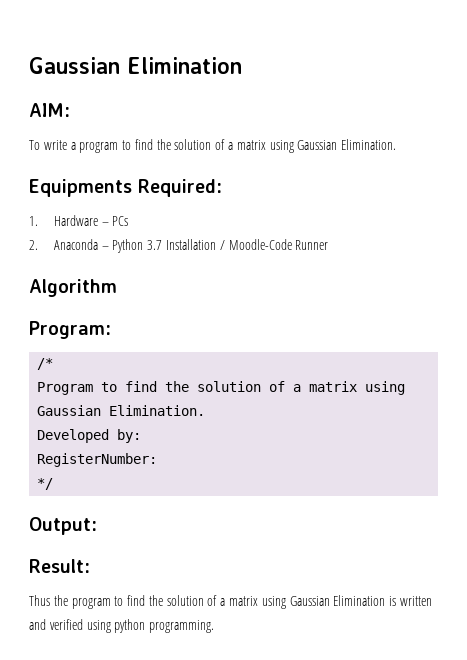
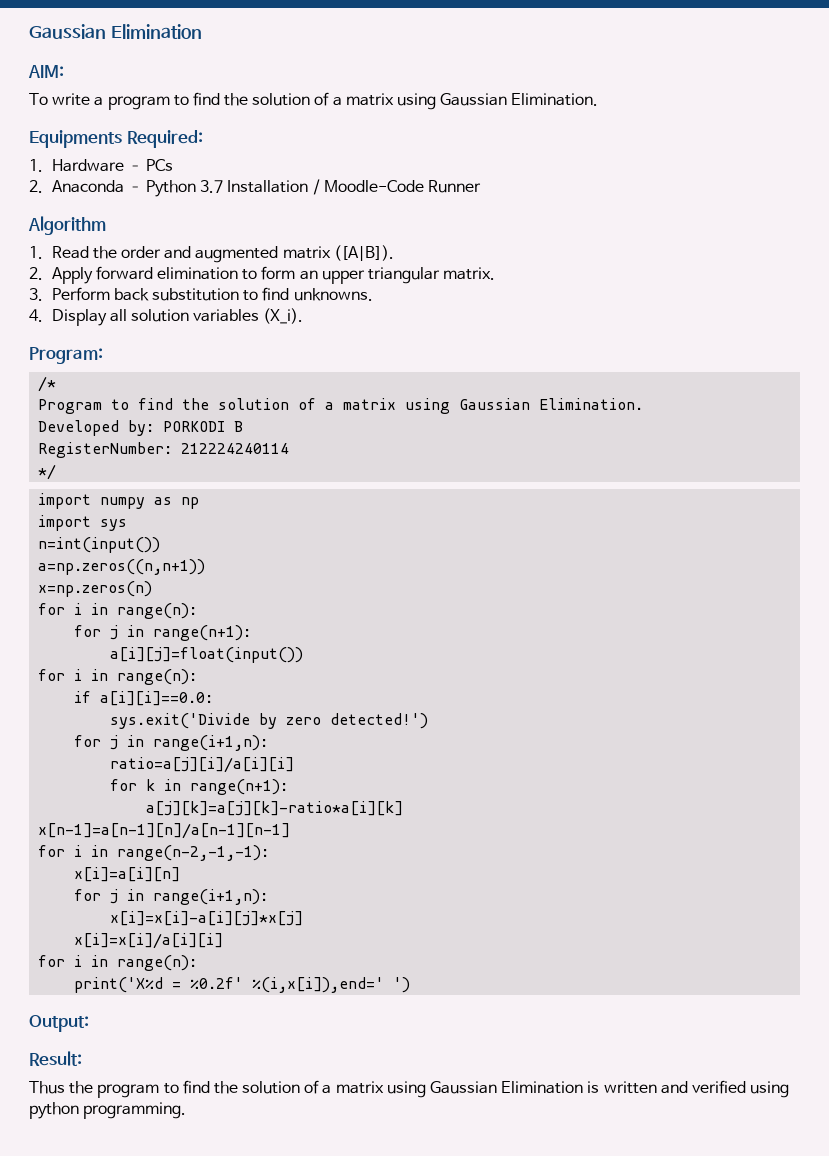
+ 1. Read the order and augmented matrix ([A|B]).
+ 2. Apply forward elimination to form an upper triangular matrix.
+ 3. Perform back substitution to find unknowns.
+ 4. Display all solution variables (X_i).
- Developed by:
+ Developed by: PORKODI B
- RegisterNumber:
+ RegisterNumber: 212224240114
+ import numpy as np
+ import sys
+ n=int(input())
+ a=np.zeros((n,n+1))
+ x=np.zeros(n)
+ for i in range(n):
+ for j in range(n+1):
+ a[i][j]=float(input())
+ for i in range(n):
+ if a[i][i]==0.0:
+ sys.exit('Divide by zero detected!')
+ for j in range(i+1,n):
+ ratio=a[j][i]/a[i][i]
+ for k in range(n+1):
+ a[j][k]=a[j][k]-ratio*a[i][k]
+ x[n-1]=a[n-1][n]/a[n-1][n-1]
+ for i in range(n-2,-1,-1):
+ x[i]=a[i][n]
+ for j in range(i+1,n):
+ x[i]=x[i]-a[i][j]*x[j]
+ x[i]=x[i]/a[i][i]
+ for i in range(n):
+ print('X%d = %0.2f' %(i,x[i]),end=' ')

